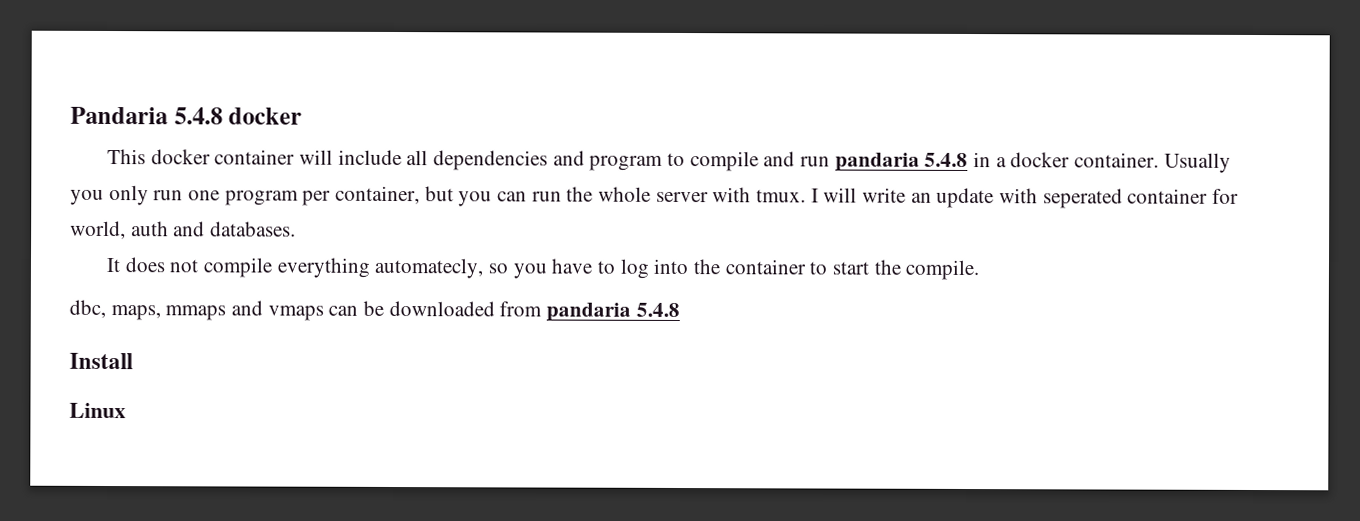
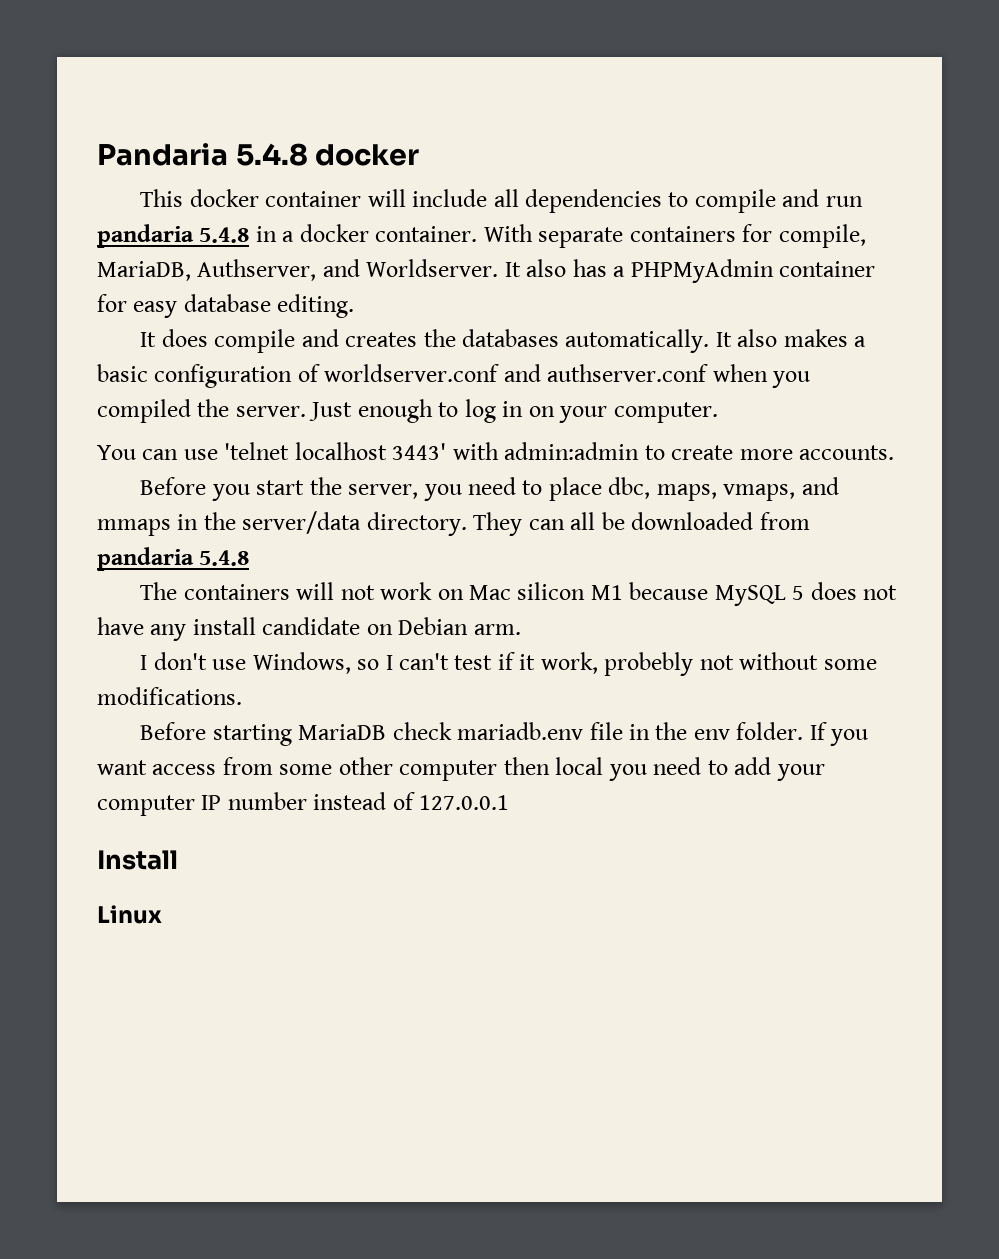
- This docker container will include all dependencies and program to compile and run pandaria 5.4.8 in a docker container.
+ This docker container will include all dependencies to compile and run pandaria 5.4.8 in a docker container.
- Usually you only run one program per container, but you can run the whole server with tmux. I will write an update with seperated container for world, auth and databases.
- It does not compile everything automatecly, so you have to log into the container to start the compile.
- dbc, maps, mmaps and vmaps can be downloaded from pandaria 5.4.8
+ With separate containers for compile, MariaDB, Authserver, and Worldserver. It also has a PHPMyAdmin container for easy database editing.
+ It does compile and creates the databases automatically. It also makes a basic configuration of worldserver.conf and authserver.conf when you compiled the server. Just enough to log in on your computer.
+ You can use 'telnet localhost 3443' with admin:admin to create more accounts.
+ Before you start the server, you need to place dbc, maps, vmaps, and mmaps in the server/data directory. They can all be downloaded from pandaria 5.4.8
+ The containers will not work on Mac silicon M1 because MySQL 5 does not have any install candidate on Debian arm.
+ I don't use Windows, so I can't test if it work, probebly not without some modifications.
+ Before starting MariaDB check mariadb.env file in the env folder. If you want access from some other computer then local you need to add your computer IP number instead of 127.0.0.1

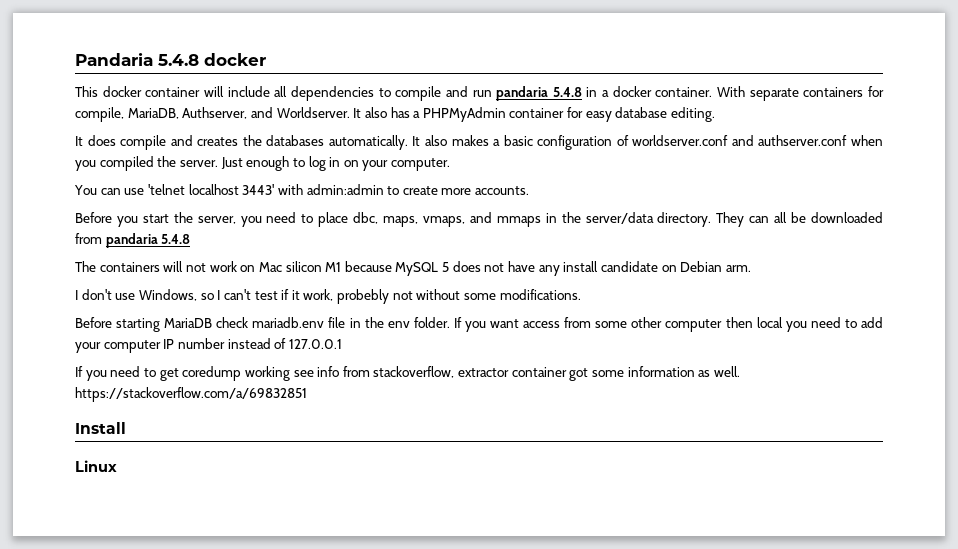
+ If you need to get coredump working see info from stackoverflow, extractor container got some information as well. https://stackoverflow.com/a/69832851

